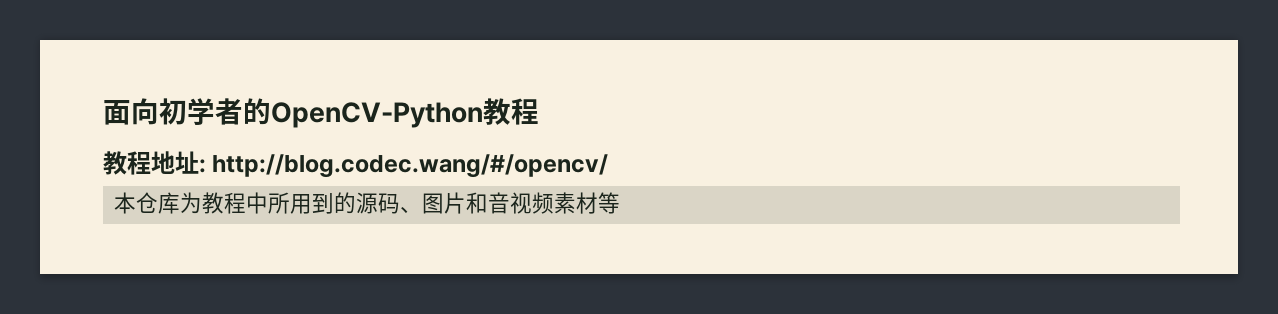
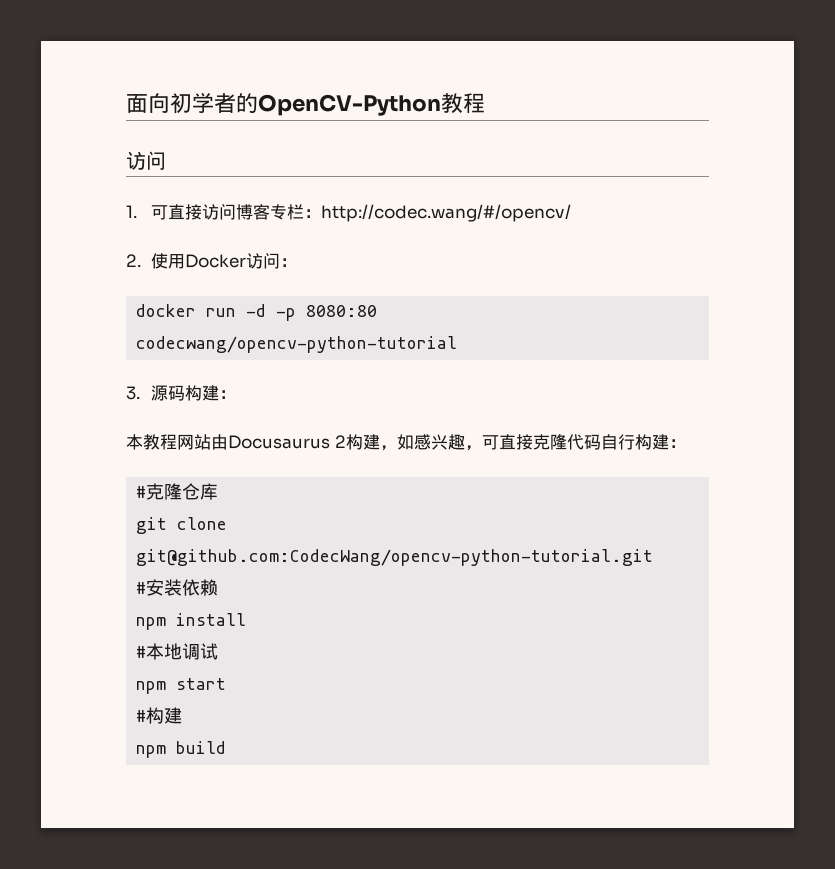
  面向初学者的OpenCV-Python教程
- 教程地址: http://blog.codec.wang/#/opencv/
- 本仓库为教程中所用到的源码、图片和音视频素材等
+ 访问
+ 1.可直接访问博客专栏：http://codec.wang/#/opencv/
+ 2.使用Docker访问：
+ docker run -d -p 8080:80 codecwang/opencv-python-tutorial
+ 3.源码构建：
+ 本教程网站由Docusaurus 2构建，如感兴趣，可直接克隆代码自行构建：
+ #克隆仓库
+ git clone git@github.com:CodecWang/opencv-python-tutorial.git
+ #安装依赖
+ npm install
+ #本地调试
+ npm start
+ #构建
+ npm build

